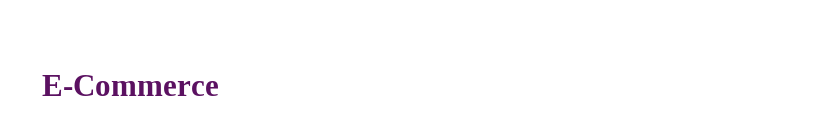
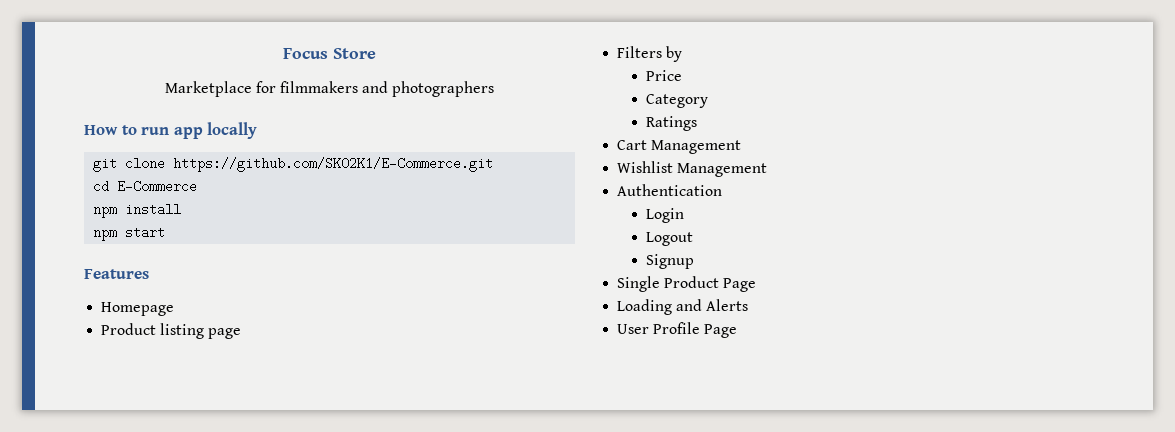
- E-Commerce
+ Focus Store
+ Marketplace for filmmakers and photographers
+ How to run app locally
+ git clone https://github.com/SK02K1/E-Commerce.git
+ cd E-Commerce
+ npm install
+ npm start
+ Features
+ Homepage
+ Product listing page
+ Filters by
+ Price
+ Category
+ Ratings
+ Cart Management
+ Wishlist Management
+ Authentication
+ Login
+ Logout
+ Signup
+ Single Product Page
+ Loading and Alerts
+ User Profile Page

